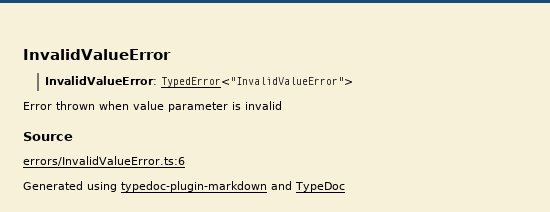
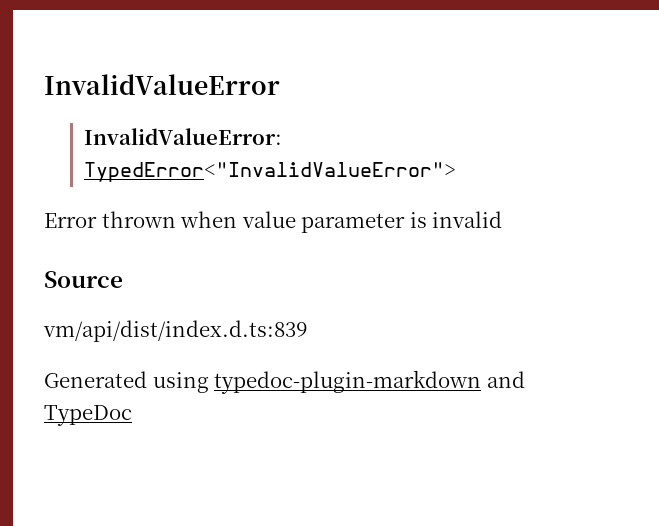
- errors/InvalidValueError.ts:6
+ vm/api/dist/index.d.ts:839

